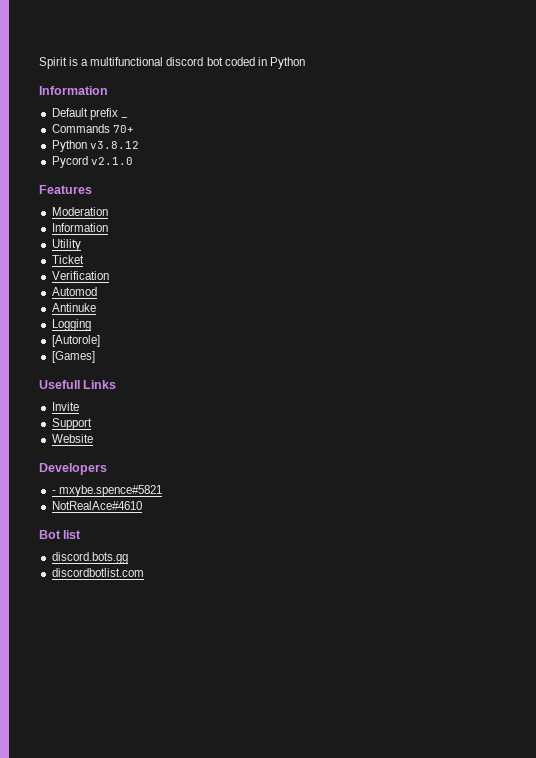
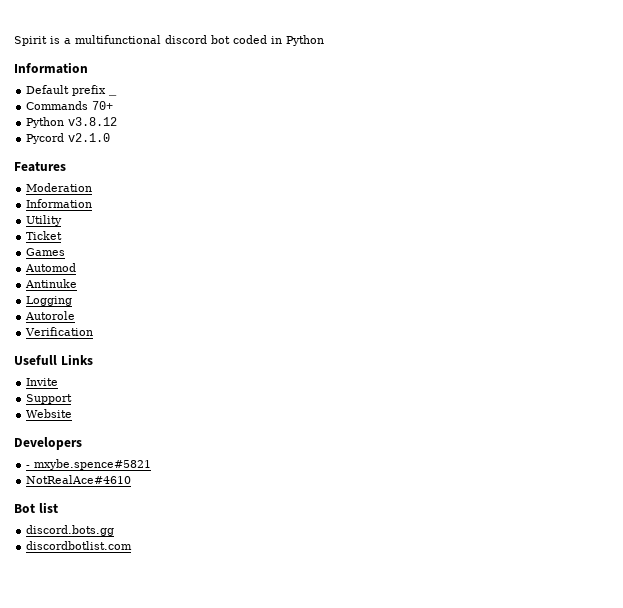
- Verification
+ Games
- [Autorole]
- [Games]
+ Autorole
+ Verification

